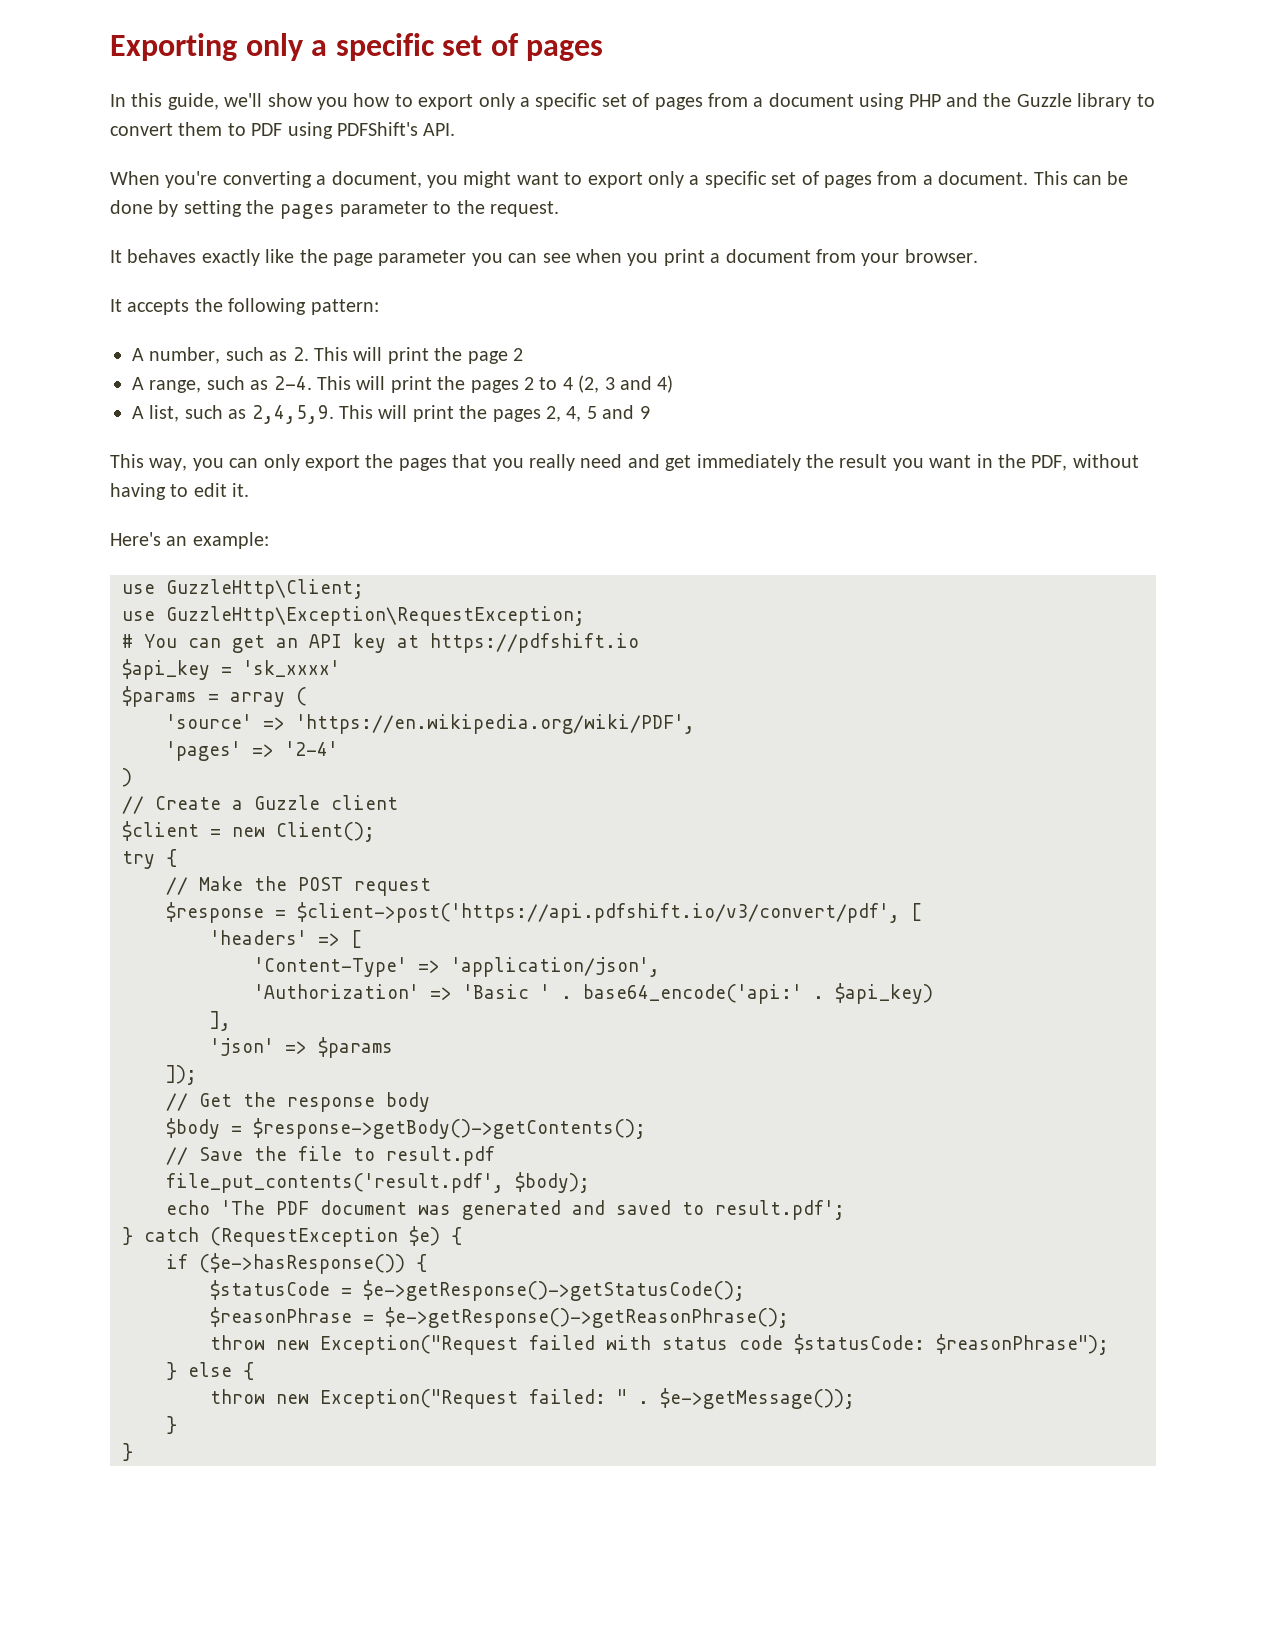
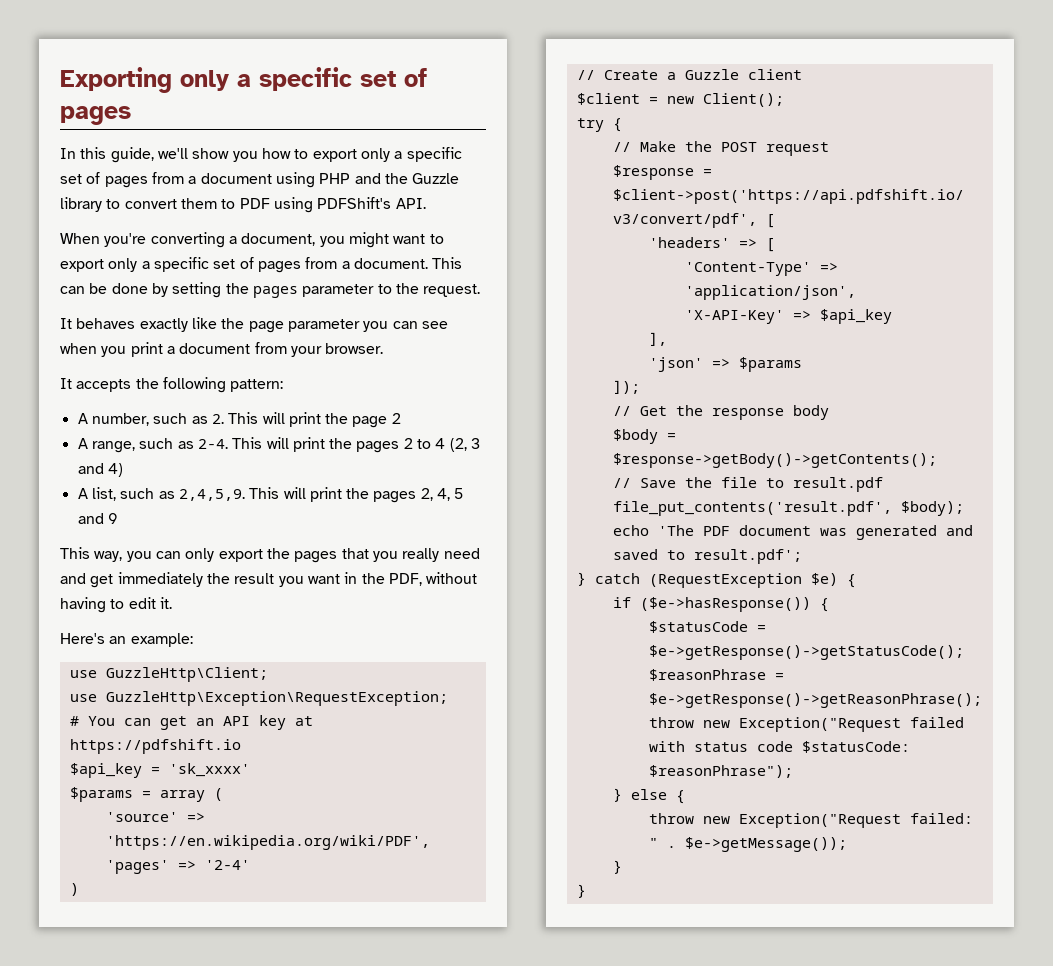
- 'Authorization' => 'Basic ' . base64_encode('api:' . $api_key)
+ 'X-API-Key' => $api_key

